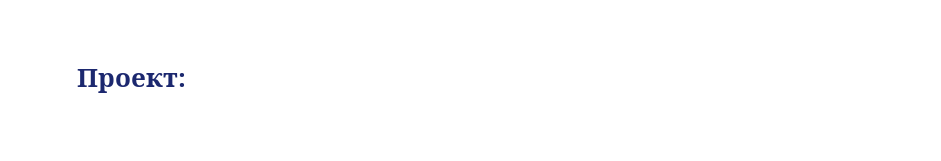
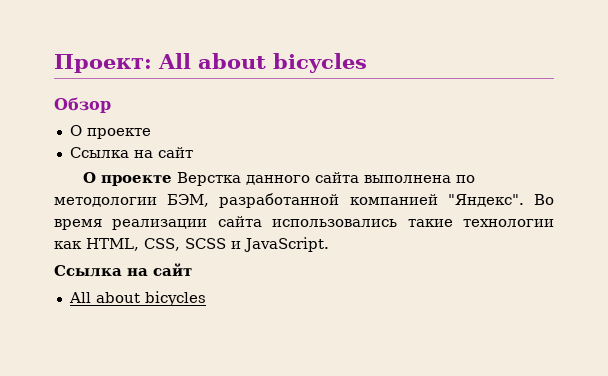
- Проект:
+ Проект: All about bicycles
+ Обзор
+ О проекте
+ Ссылка на сайт
+ О проекте Верстка данного сайта выполнена по методологии БЭМ, разработанной компанией "Яндекс". Во время реализации сайта использовались такие технологии как HTML, CSS, SCSS и JavaScript.
+ Ссылка на сайт
+ All about bicycles

